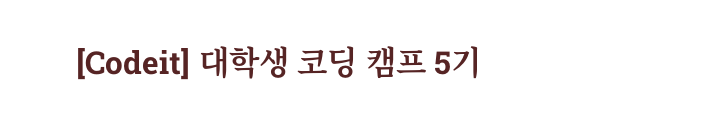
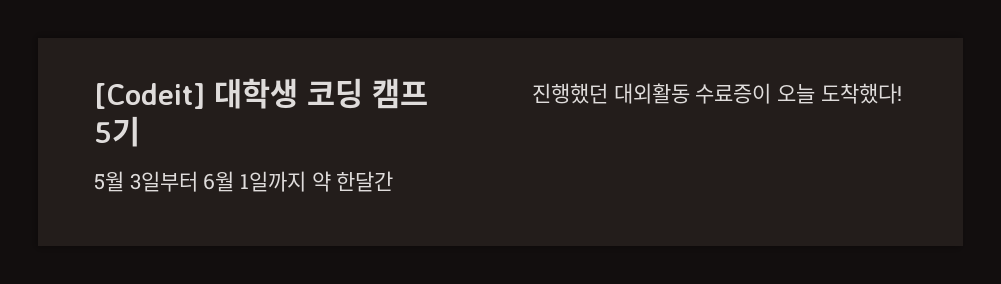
+ 5월 3일부터 6월 1일까지 약 한달간 진행했던 대외활동 수료증이 오늘 도착했다!

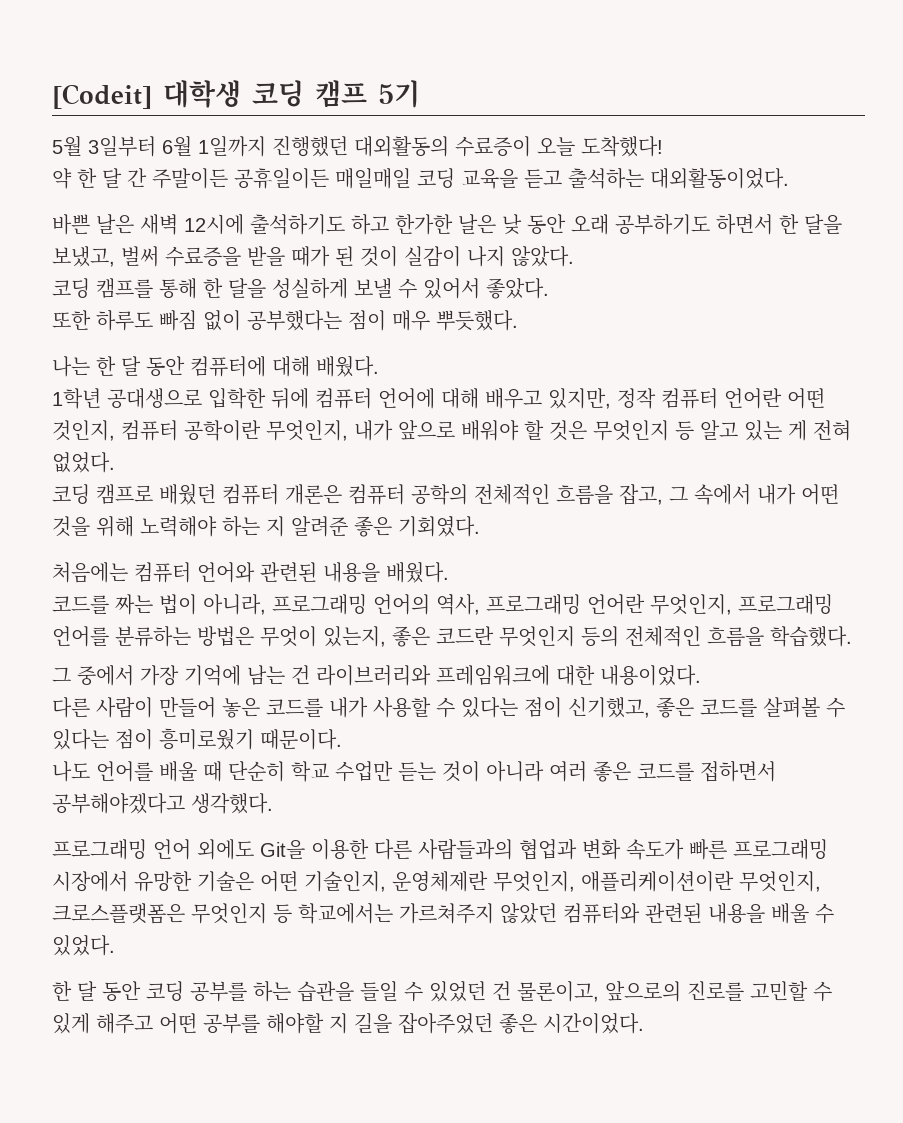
- 5월 3일부터 6월 1일까지 약 한달간 진행했던 대외활동 수료증이 오늘 도착했다!
+ 5월 3일부터 6월 1일까지 진행했던 대외활동의 수료증이 오늘 도착했다!
+ 약 한 달 간 주말이든 공휴일이든 매일매일 코딩 교육을 듣고 출석하는 대외활동이었다.
+ 바쁜 날은 새벽 12시에 출석하기도 하고 한가한 날은 낮 동안 오래 공부하기도 하면서 한 달을 보냈고, 벌써 수료증을 받을 때가 된 것이 실감이 나지 않았다.
+ 코딩 캠프를 통해 한 달을 성실하게 보낼 수 있어서 좋았다.
+ 또한 하루도 빠짐 없이 공부했다는 점이 매우 뿌듯했다.
+ 나는 한 달 동안 컴퓨터에 대해 배웠다.
+ 1학년 공대생으로 입학한 뒤에 컴퓨터 언어에 대해 배우고 있지만, 정작 컴퓨터 언어란 어떤 것인지, 컴퓨터 공학이란 무엇인지, 내가 앞으로 배워야 할 것은 무엇인지 등 알고 있는 게 전혀 없었다.
+ 코딩 캠프로 배웠던 컴퓨터 개론은 컴퓨터 공학의 전체적인 흐름을 잡고, 그 속에서 내가 어떤 것을 위해 노력해야 하는 지 알려준 좋은 기회였다.
+ 처음에는 컴퓨터 언어와 관련된 내용을 배웠다.
+ 코드를 짜는 법이 아니라, 프로그래밍 언어의 역사, 프로그래밍 언어란 무엇인지, 프로그래밍 언어를 분류하는 방법은 무엇이 있는지, 좋은 코드란 무엇인지 등의 전체적인 흐름을 학습했다.
+ 그 중에서 가장 기억에 남는 건 라이브러리와 프레임워크에 대한 내용이었다.
+ 다른 사람이 만들어 놓은 코드를 내가 사용할 수 있다는 점이 신기했고, 좋은 코드를 살펴볼 수 있다는 점이 흥미로웠기 때문이다.
+ 나도 언어를 배울 때 단순히 학교 수업만 듣는 것이 아니라 여러 좋은 코드를 접하면서 공부해야겠다고 생각했다.
+ 프로그래밍 언어 외에도 Git을 이용한 다른 사람들과의 협업과 변화 속도가 빠른 프로그래밍 시장에서 유망한 기술은 어떤 기술인지, 운영체제란 무엇인지, 애플리케이션이란 무엇인지, 크로스플랫폼은 무엇인지 등 학교에서는 가르쳐주지 않았던 컴퓨터와 관련된 내용을 배울 수 있었다.
+ 한 달 동안 코딩 공부를 하는 습관을 들일 수 있었던 건 물론이고, 앞으로의 진로를 고민할 수 있게 해주고 어떤 공부를 해야할 지 길을 잡아주었던 좋은 시간이었다.

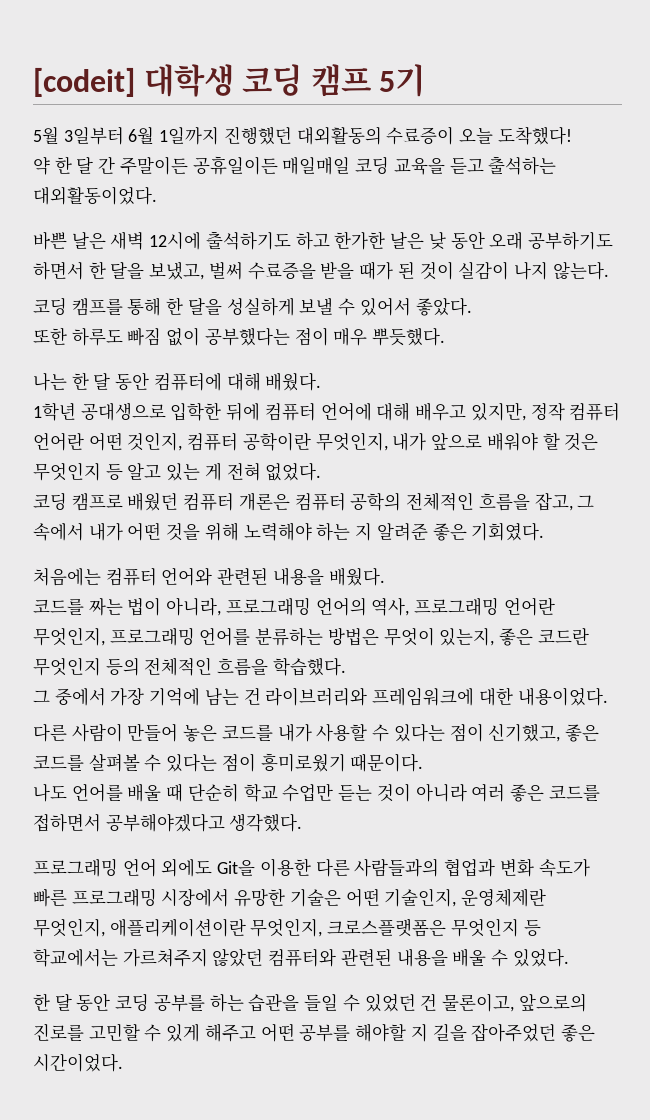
- [Codeit] 대학생 코딩 캠프 5기
+ [codeit] 대학생 코딩 캠프 5기
- 바쁜 날은 새벽 12시에 출석하기도 하고 한가한 날은 낮 동안 오래 공부하기도 하면서 한 달을 보냈고, 벌써 수료증을 받을 때가 된 것이 실감이 나지 않았다.
+ 바쁜 날은 새벽 12시에 출석하기도 하고 한가한 날은 낮 동안 오래 공부하기도 하면서 한 달을 보냈고, 벌써 수료증을 받을 때가 된 것이 실감이 나지 않는다.

